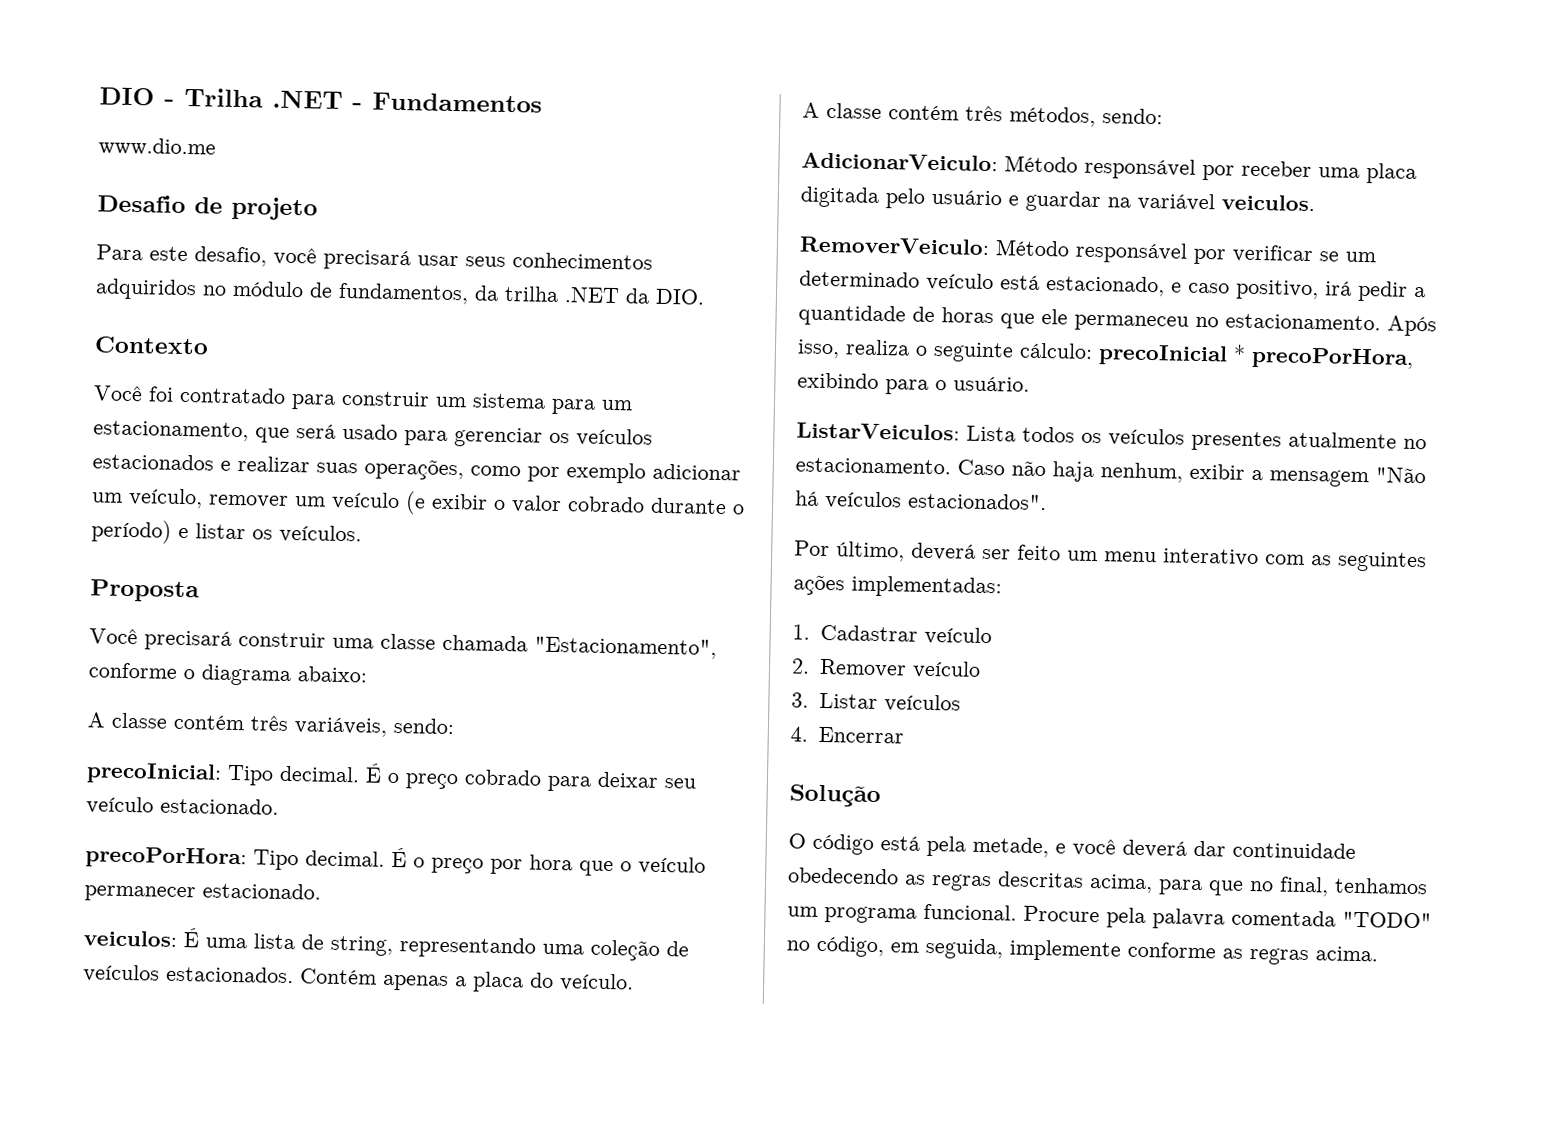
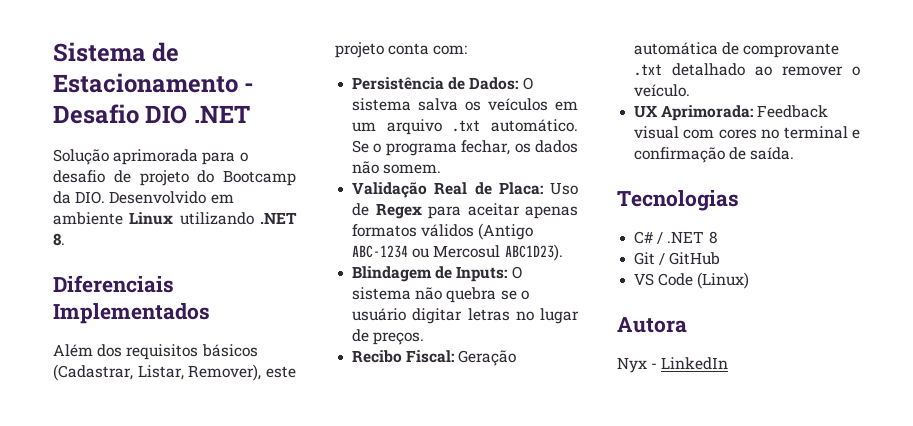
- DIO - Trilha .NET - Fundamentos
- www.dio.me
- Desafio de projeto
- Para este desafio, você precisará usar seus conhecimentos adquiridos no módulo de fundamentos, da trilha .NET da DIO.
- Contexto
- Você foi contratado para construir um sistema para um estacionamento, que será usado para gerenciar os veículos estacionados e realizar suas operações, como por exemplo adicionar um veículo, remover um veículo (e exibir o valor cobrado durante o período) e listar os veículos.
- Proposta
- Você precisará construir uma classe chamada "Estacionamento", conforme o diagrama abaixo:
- A classe contém três variáveis, sendo:
- precoInicial: Tipo decimal. É o preço cobrado para deixar seu veículo estacionado.
- precoPorHora: Tipo decimal. É o preço por hora que o veículo permanecer estacionado.
- veiculos: É uma lista de string, representando uma coleção de veículos estacionados. Contém apenas a placa do veículo.
- A classe contém três métodos, sendo:
- AdicionarVeiculo: Método responsável por receber uma placa digitada pelo usuário e guardar na variável veiculos.
- RemoverVeiculo: Método responsável por verificar se um determinado veículo está estacionado, e caso positivo, irá pedir a quantidade de horas que ele permaneceu no estacionamento. Após isso, realiza o seguinte cálculo: precoInicial * precoPorHora, exibindo para o usuário.
- ListarVeiculos: Lista todos os veículos presentes atualmente no estacionamento. Caso não haja nenhum, exibir a mensagem "Não há veículos estacionados".
- Por último, deverá ser feito um menu interativo com as seguintes ações implementadas:
- 1. Cadastrar veículo
- 2. Remover veículo
- 3. Listar veículos
- 4. Encerrar
- Solução
- O código está pela metade, e você deverá dar continuidade obedecendo as regras descritas acima, para que no final, tenhamos um programa funcional. Procure pela palavra comentada "TODO" no código, em seguida, implemente conforme as regras acima.
+ Sistema de Estacionamento - Desafio DIO .NET
+ Solução aprimorada para o desafio de projeto do Bootcamp da DIO. Desenvolvido em ambiente Linux utilizando .NET 8.
+ Diferenciais Implementados
+ Além dos requisitos básicos (Cadastrar, Listar, Remover), este projeto conta com:
+ Persistência de Dados: O sistema salva os veículos em um arquivo .txt automático. Se o programa fechar, os dados não somem.
+ Validação Real de Placa: Uso de Regex para aceitar apenas formatos válidos (Antigo ABC-1234 ou Mercosul ABC1D23).
+ Blindagem de Inputs: O sistema não quebra se o usuário digitar letras no lugar de preços.
+ Recibo Fiscal: Geração automática de comprovante .txt detalhado ao remover o veículo.
+ UX Aprimorada: Feedback visual com cores no terminal e confirmação de saída.
+ Tecnologias
+ C# / .NET 8
+ Git / GitHub
+ VS Code (Linux)
+ Autora
+ Nyx - LinkedIn

